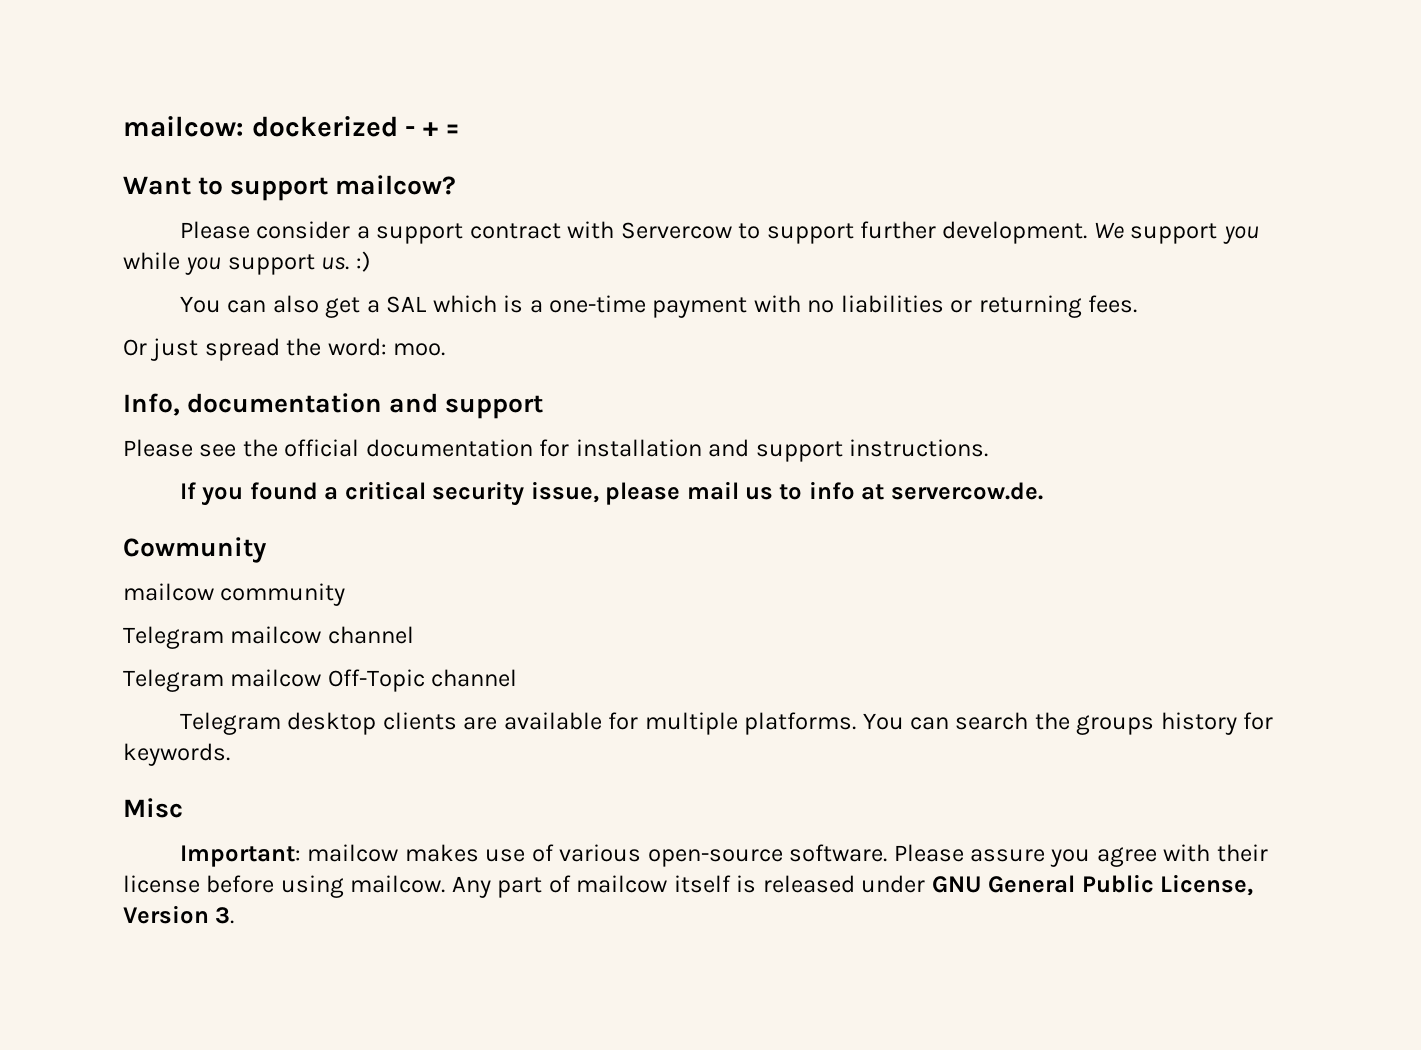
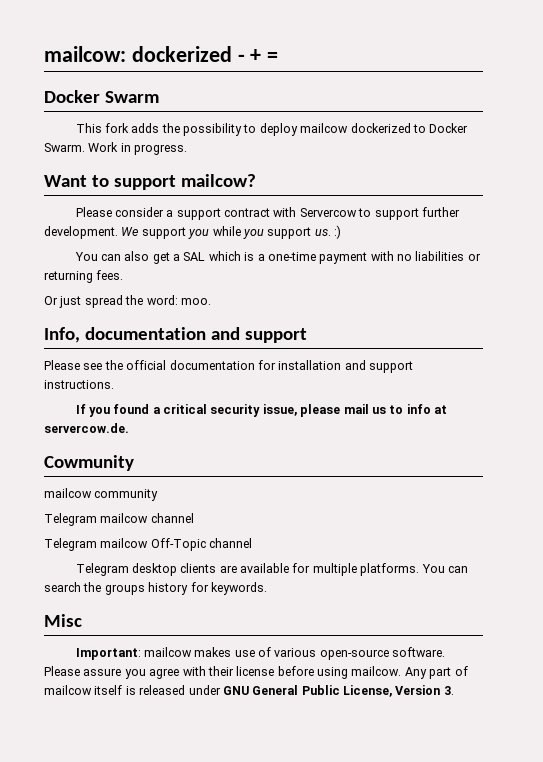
+ Docker Swarm
+ This fork adds the possibility to deploy mailcow dockerized to Docker Swarm. Work in progress.

